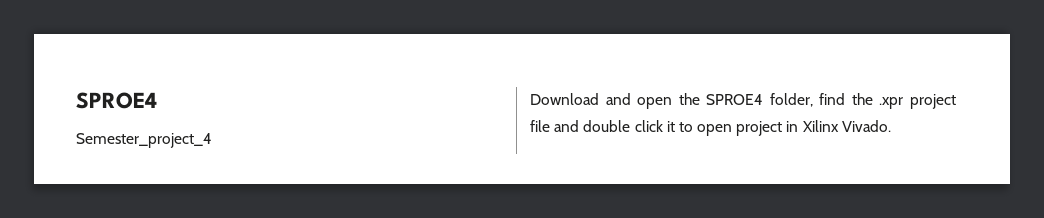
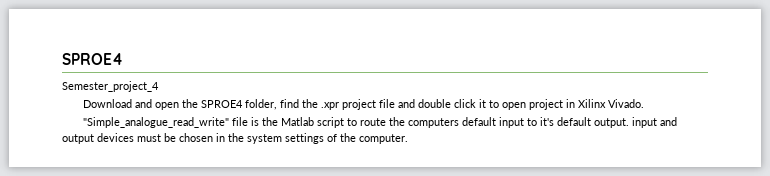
+ "Simple_analogue_read_write" file is the Matlab script to route the computers default input to it's default output. input and output devices must be chosen in the system settings of the computer.

